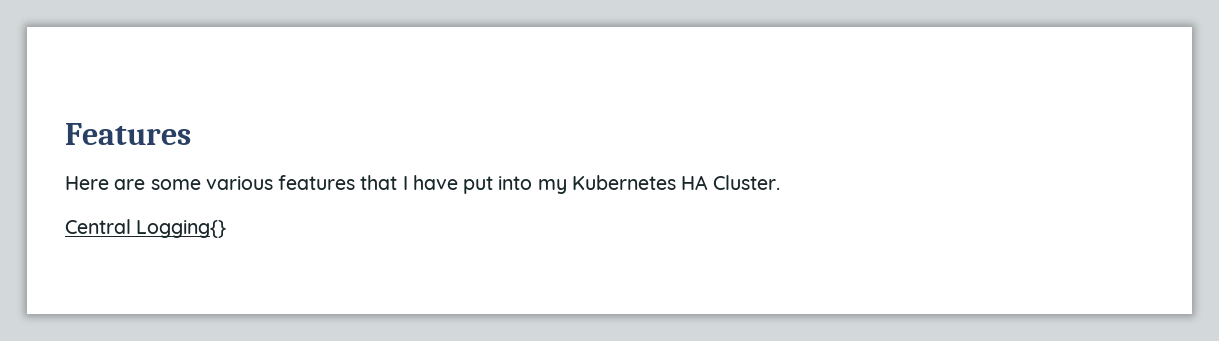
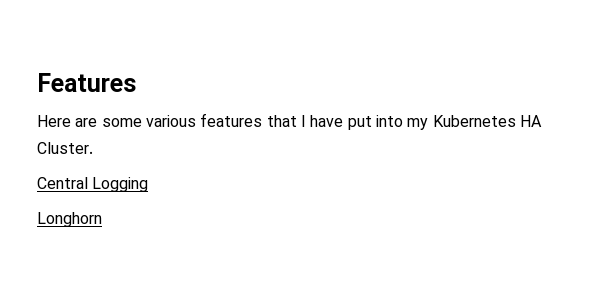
- Central Logging{}
+ Central Logging
+ Longhorn

